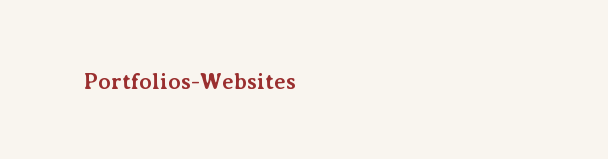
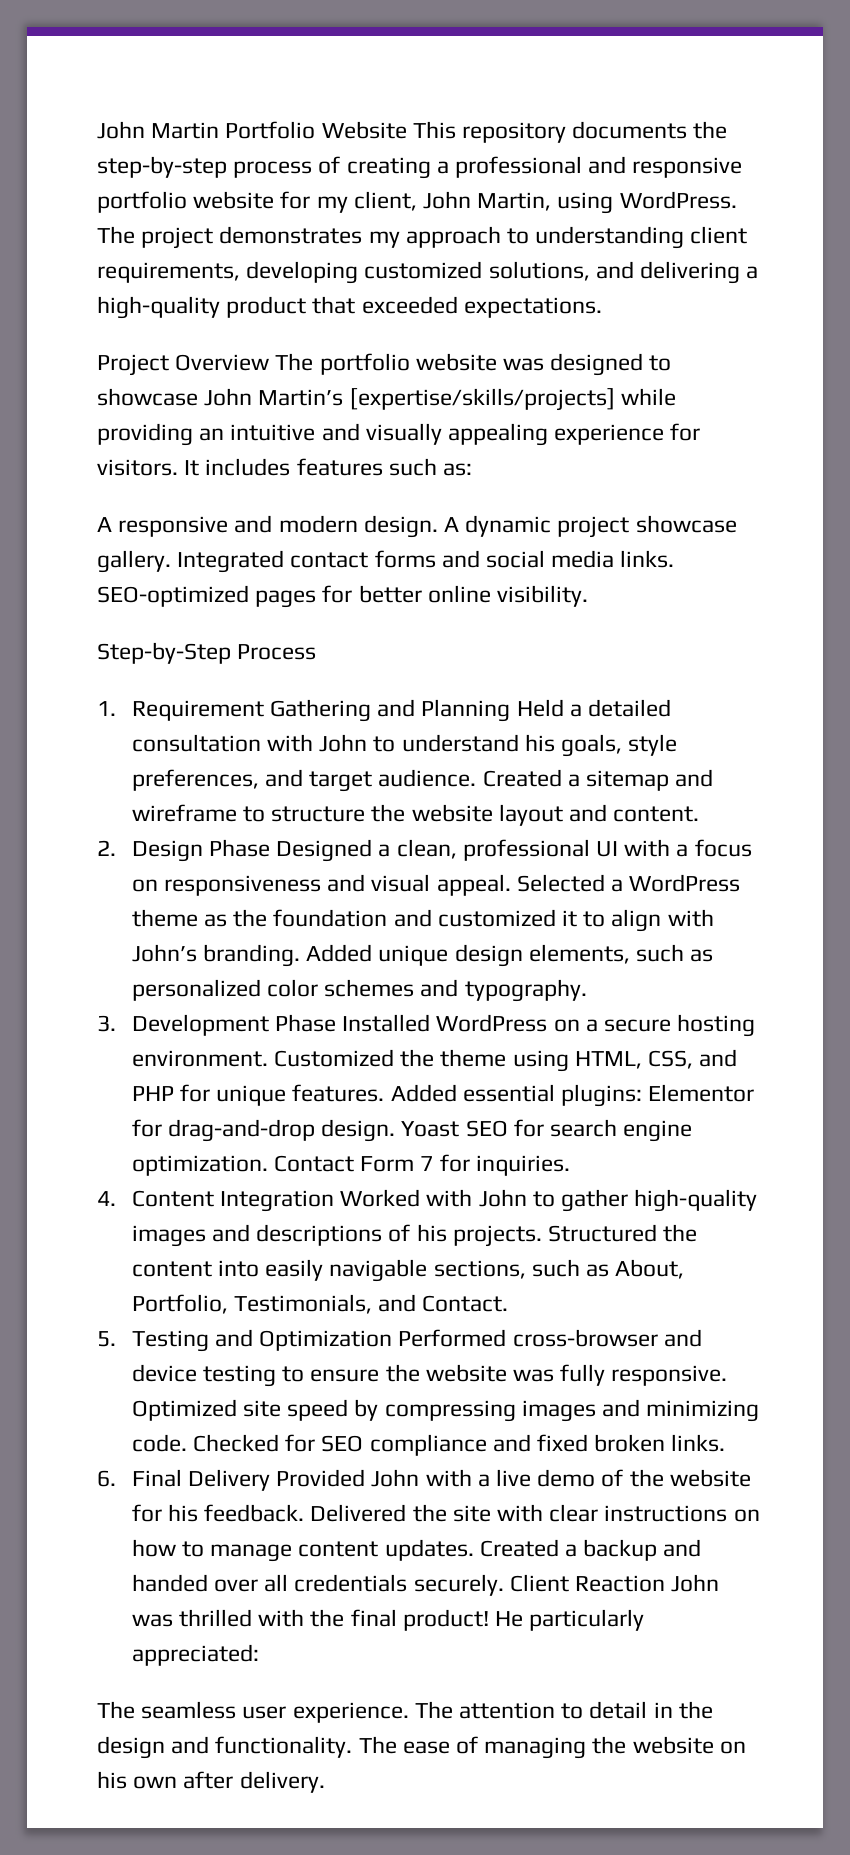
- Portfolios-Websites
+ John Martin Portfolio Website This repository documents the step-by-step process of creating a professional and responsive portfolio website for my client, John Martin, using WordPress. The project demonstrates my approach to understanding client requirements, developing customized solutions, and delivering a high-quality product that exceeded expectations.
+ Project Overview The portfolio website was designed to showcase John Martin’s [expertise/skills/projects] while providing an intuitive and visually appealing experience for visitors. It includes features such as:
+ A responsive and modern design. A dynamic project showcase gallery. Integrated contact forms and social media links. SEO-optimized pages for better online visibility.
+ Step-by-Step Process
+ 1. Requirement Gathering and Planning Held a detailed consultation with John to understand his goals, style preferences, and target audience. Created a sitemap and wireframe to structure the website layout and content.
+ 2. Design Phase Designed a clean, professional UI with a focus on responsiveness and visual appeal. Selected a WordPress theme as the foundation and customized it to align with John’s branding. Added unique design elements, such as personalized color schemes and typography.
+ 3. Development Phase Installed WordPress on a secure hosting environment. Customized the theme using HTML, CSS, and PHP for unique features. Added essential plugins: Elementor for drag-and-drop design. Yoast SEO for search engine optimization. Contact Form 7 for inquiries.
+ 4. Content Integration Worked with John to gather high-quality images and descriptions of his projects. Structured the content into easily navigable sections, such as About, Portfolio, Testimonials, and Contact.
+ 5. Testing and Optimization Performed cross-browser and device testing to ensure the website was fully responsive. Optimized site speed by compressing images and minimizing code. Checked for SEO compliance and fixed broken links.
+ 6. Final Delivery Provided John with a live demo of the website for his feedback. Delivered the site with clear instructions on how to manage content updates. Created a backup and handed over all credentials securely. Client Reaction John was thrilled with the final product! He particularly appreciated:
+ The seamless user experience. The attention to detail in the design and functionality. The ease of managing the website on his own after delivery.

